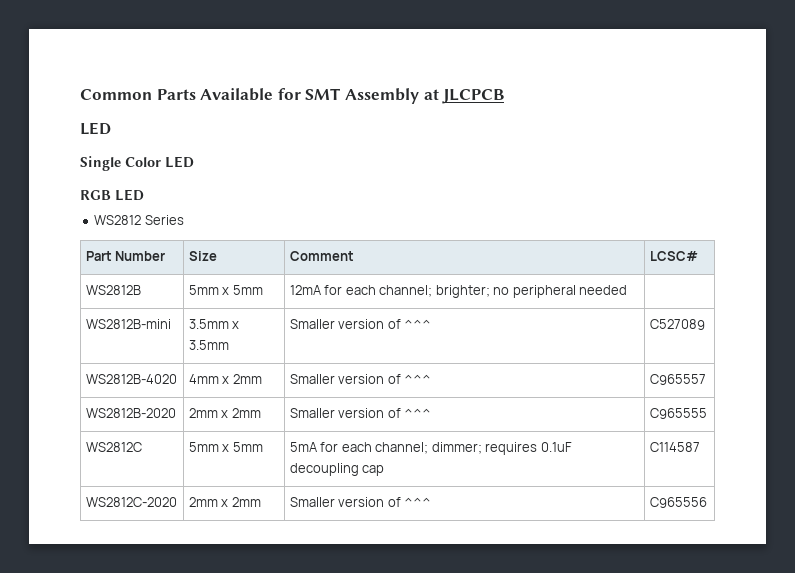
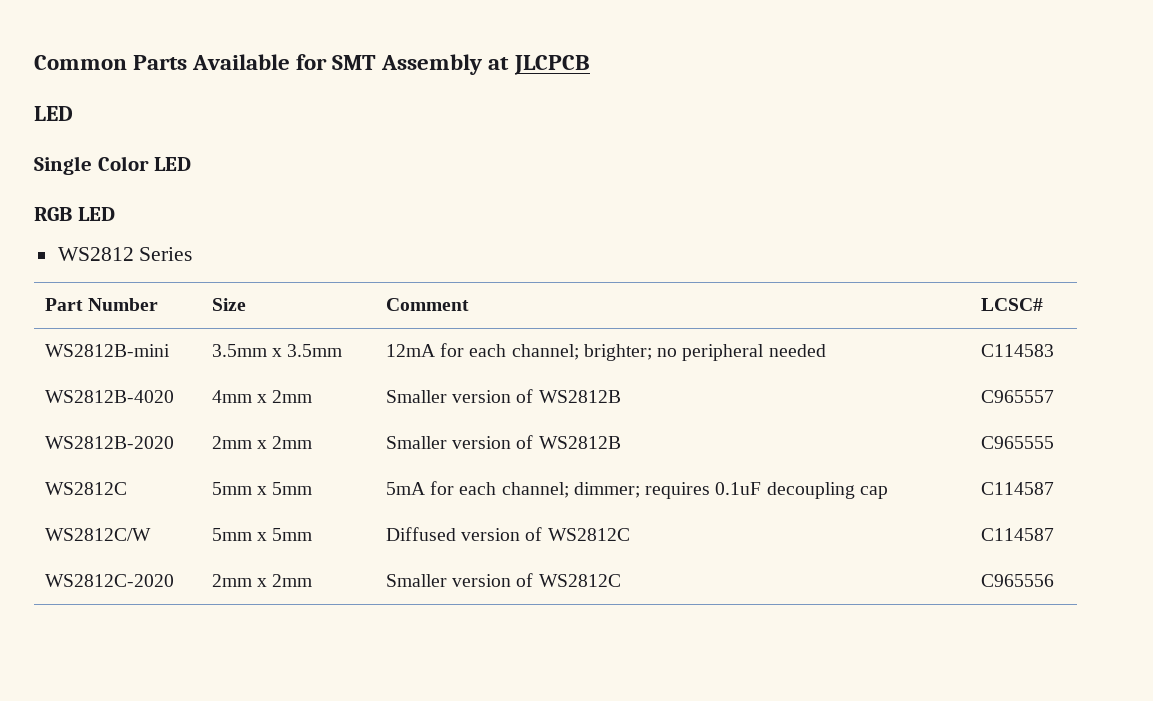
- WS2812B | 5mm x 5mm | 12mA for each channel; brighter; no peripheral needed |
- WS2812B-mini | 3.5mm x 3.5mm | Smaller version of ^^^ | C527089
+ WS2812B-mini | 3.5mm x 3.5mm | 12mA for each channel; brighter; no peripheral needed | C114583
- WS2812B-4020 | 4mm x 2mm | Smaller version of ^^^ | C965557
+ WS2812B-4020 | 4mm x 2mm | Smaller version of WS2812B | C965557
- WS2812B-2020 | 2mm x 2mm | Smaller version of ^^^ | C965555
+ WS2812B-2020 | 2mm x 2mm | Smaller version of WS2812B | C965555
+ WS2812C/W | 5mm x 5mm | Diffused version of WS2812C | C114587
- WS2812C-2020 | 2mm x 2mm | Smaller version of ^^^ | C965556
+ WS2812C-2020 | 2mm x 2mm | Smaller version of WS2812C | C965556

